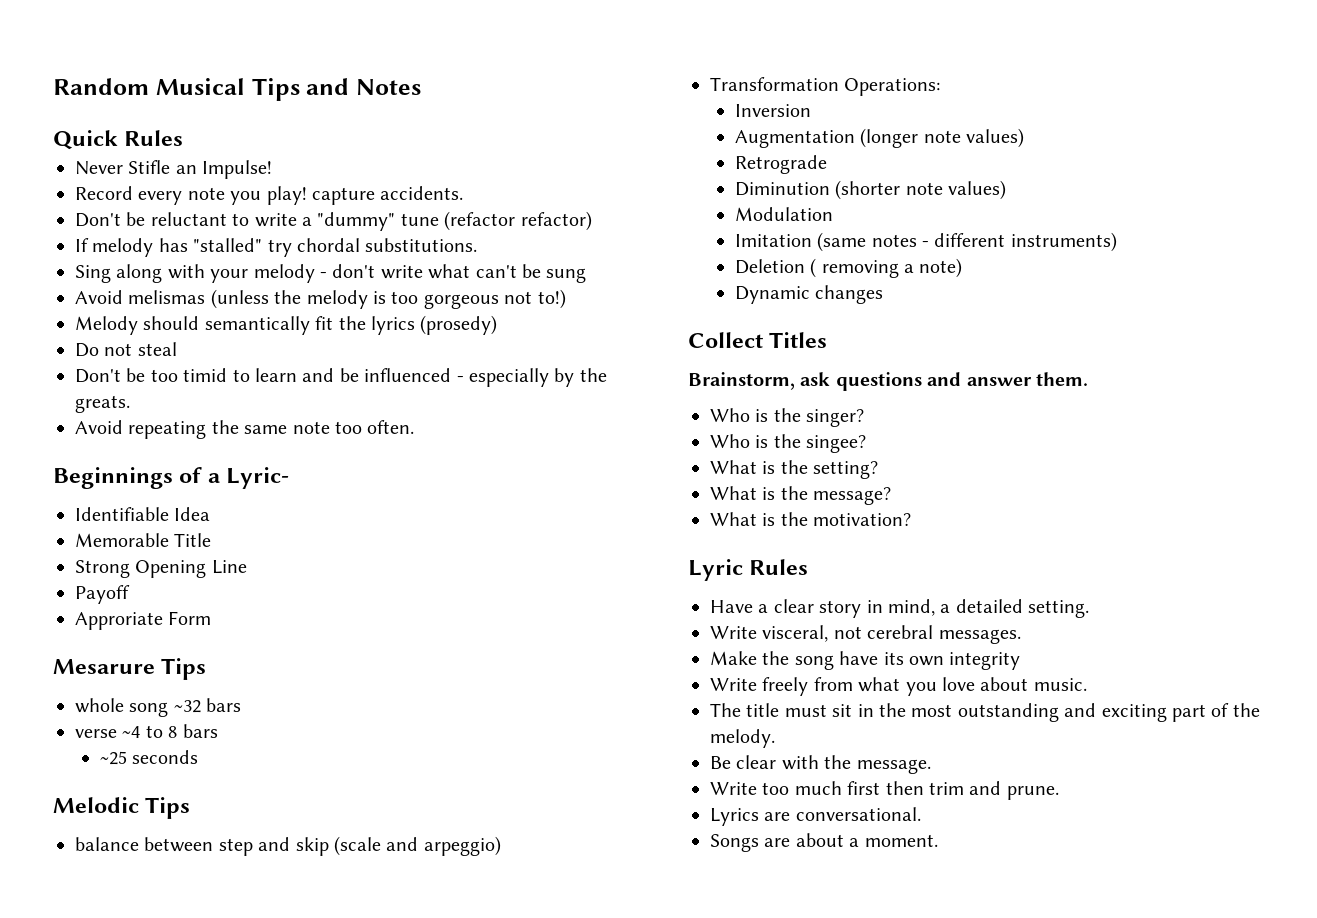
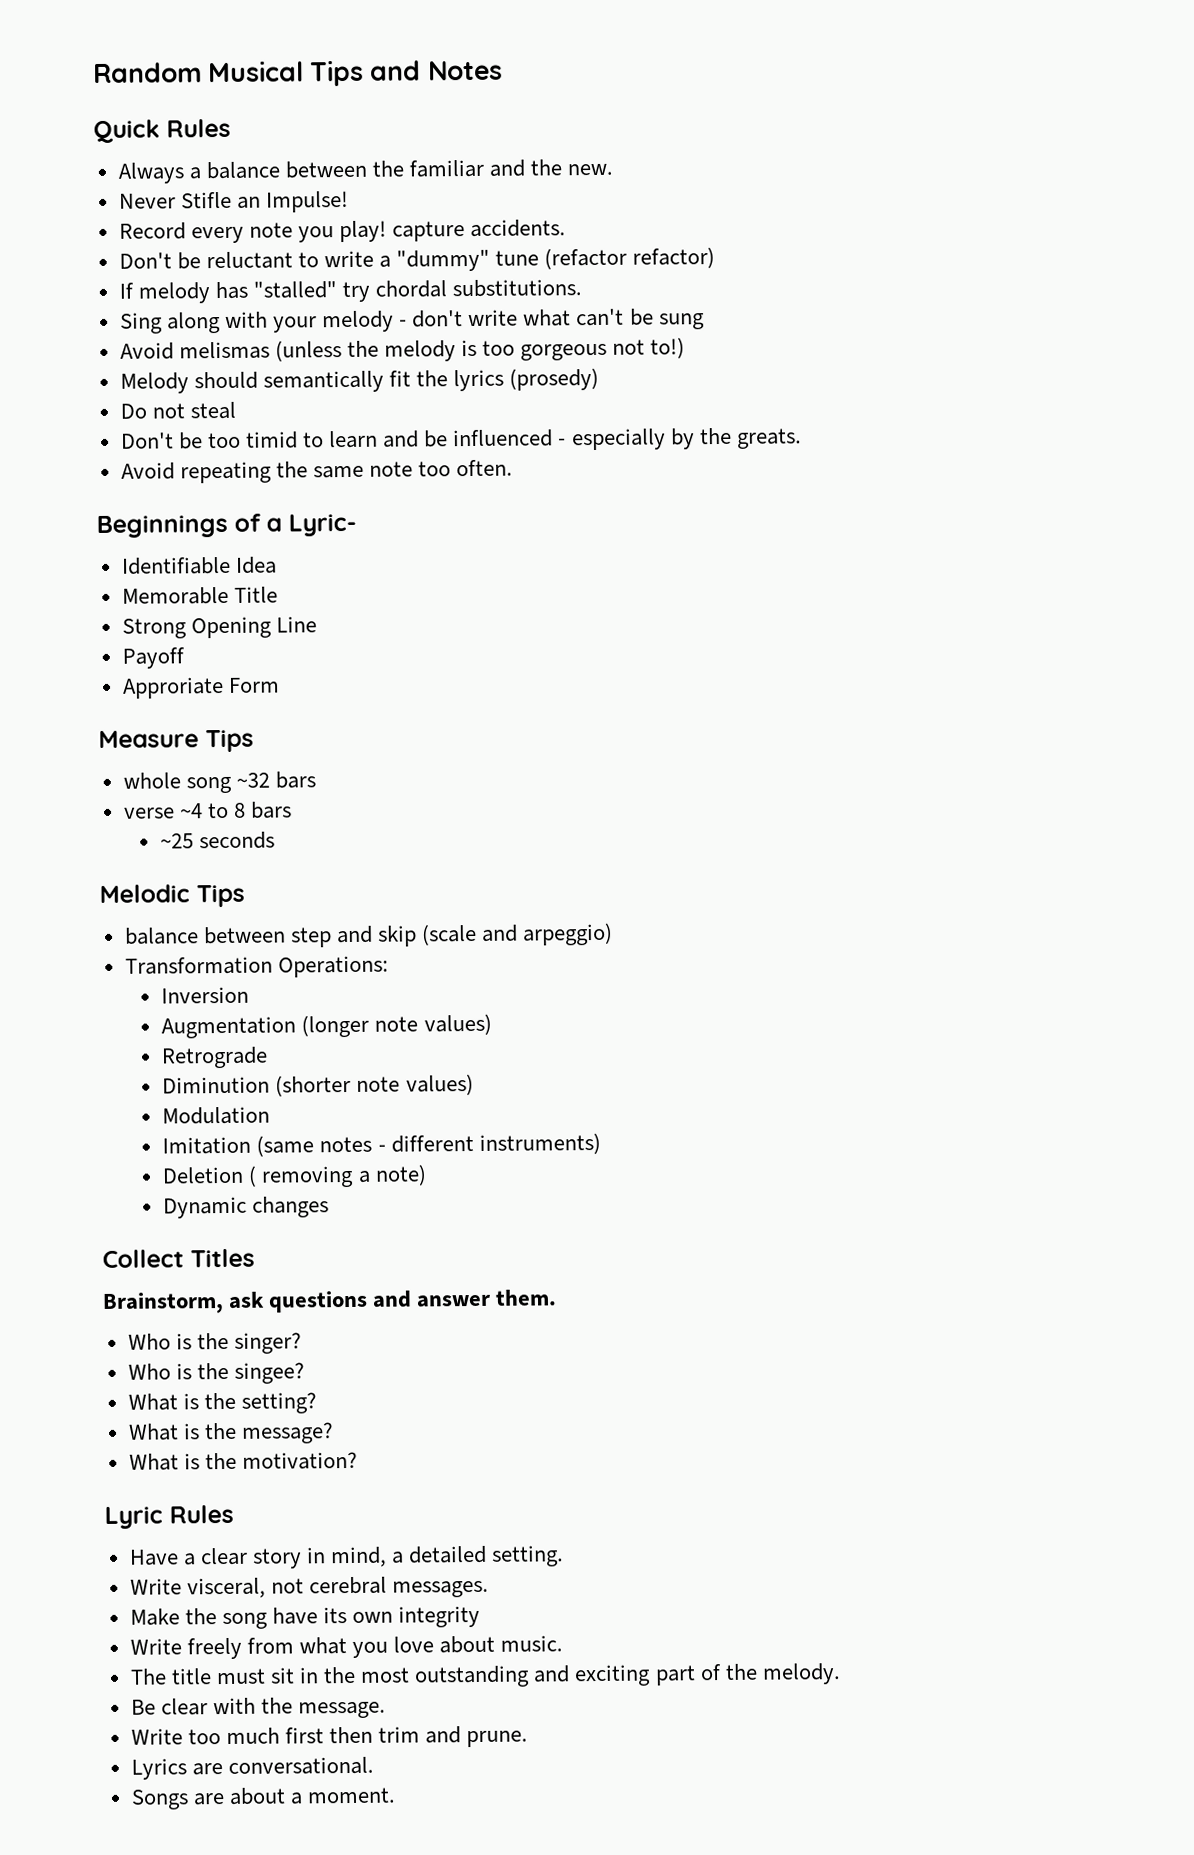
+ Always a balance between the familiar and the new.
- Mesarure Tips
+ Measure Tips

